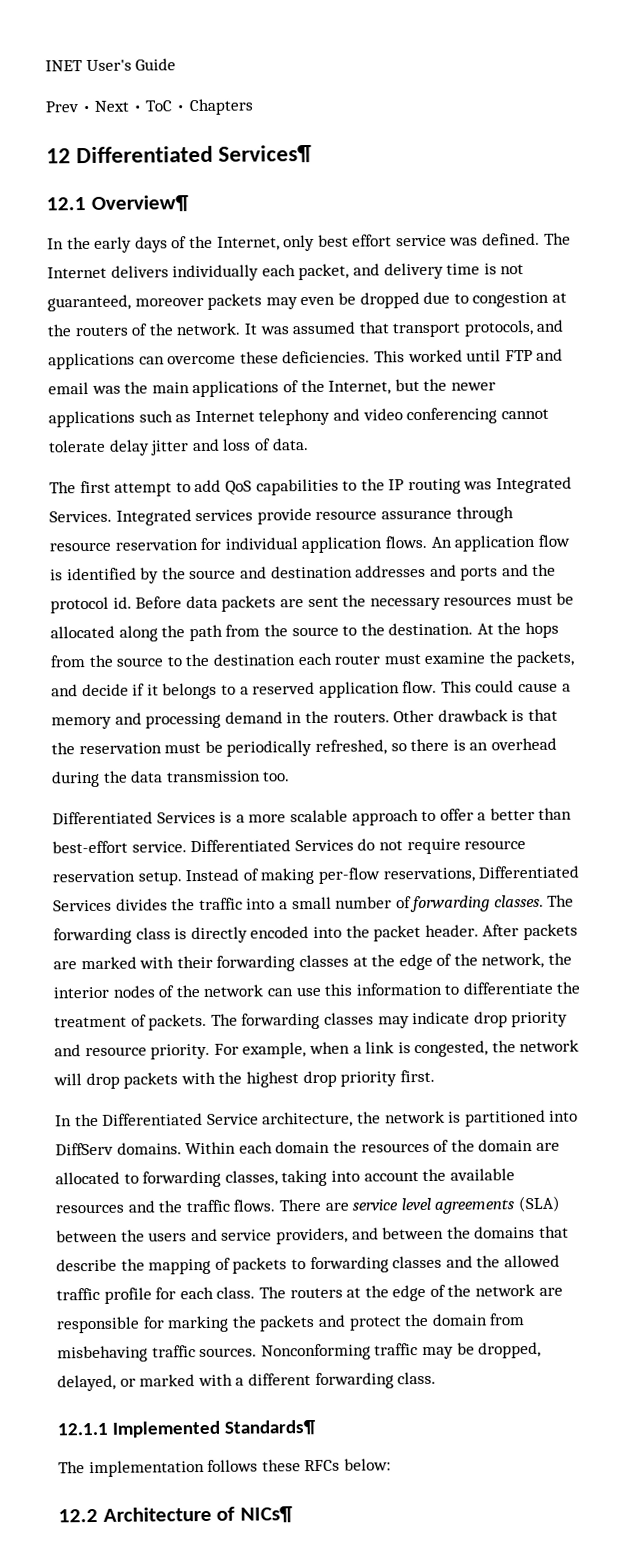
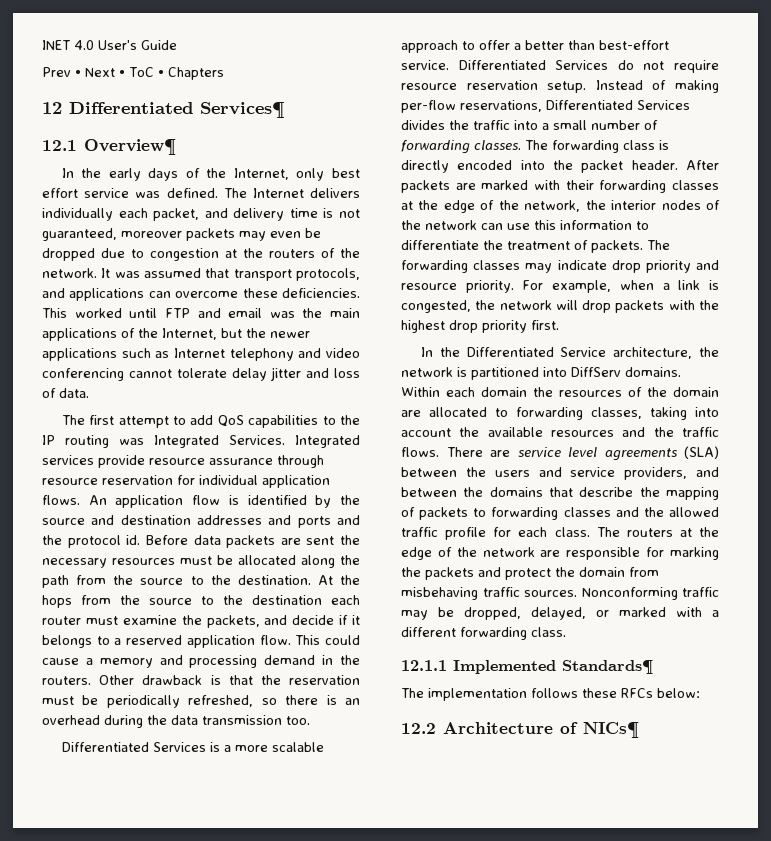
- INET User's Guide
+ INET 4.0 User's Guide

